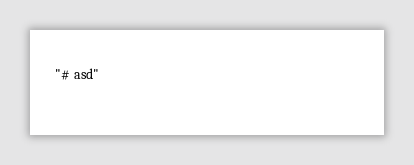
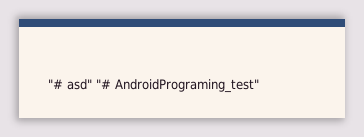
- "# asd"
+ "# asd" "# AndroidPrograming_test"

